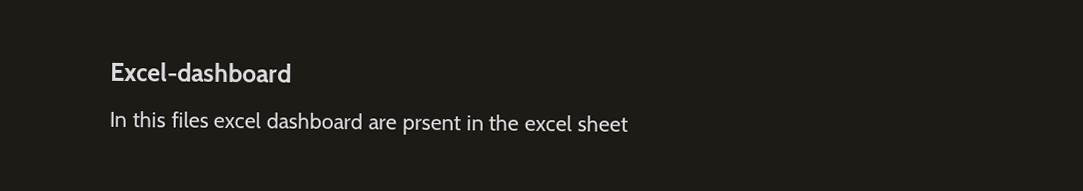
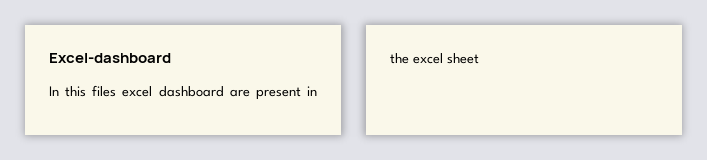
- In this files excel dashboard are prsent in the excel sheet
+ In this files excel dashboard are present in the excel sheet

